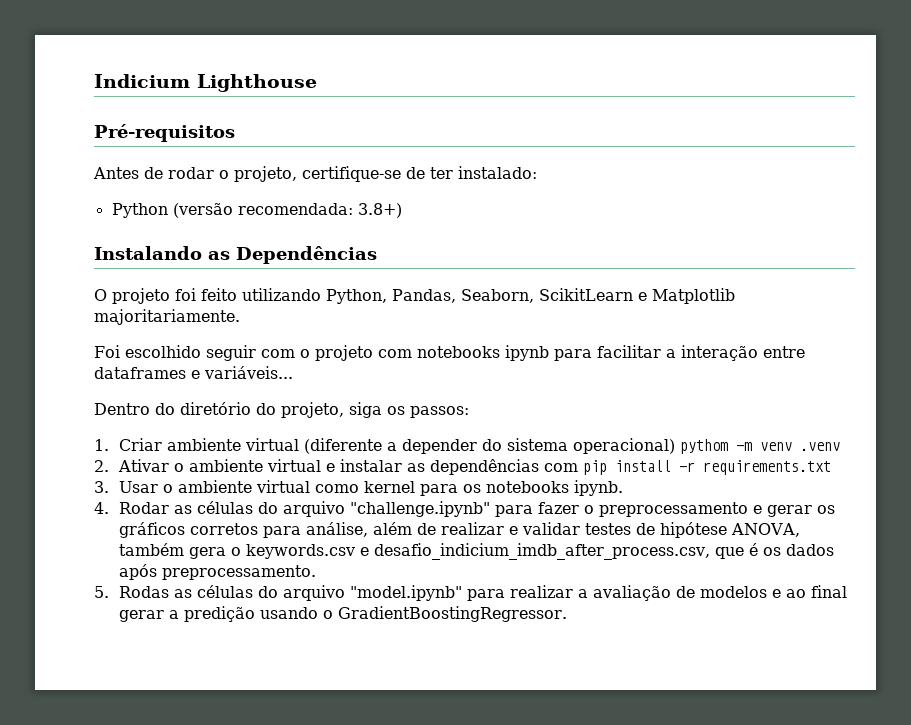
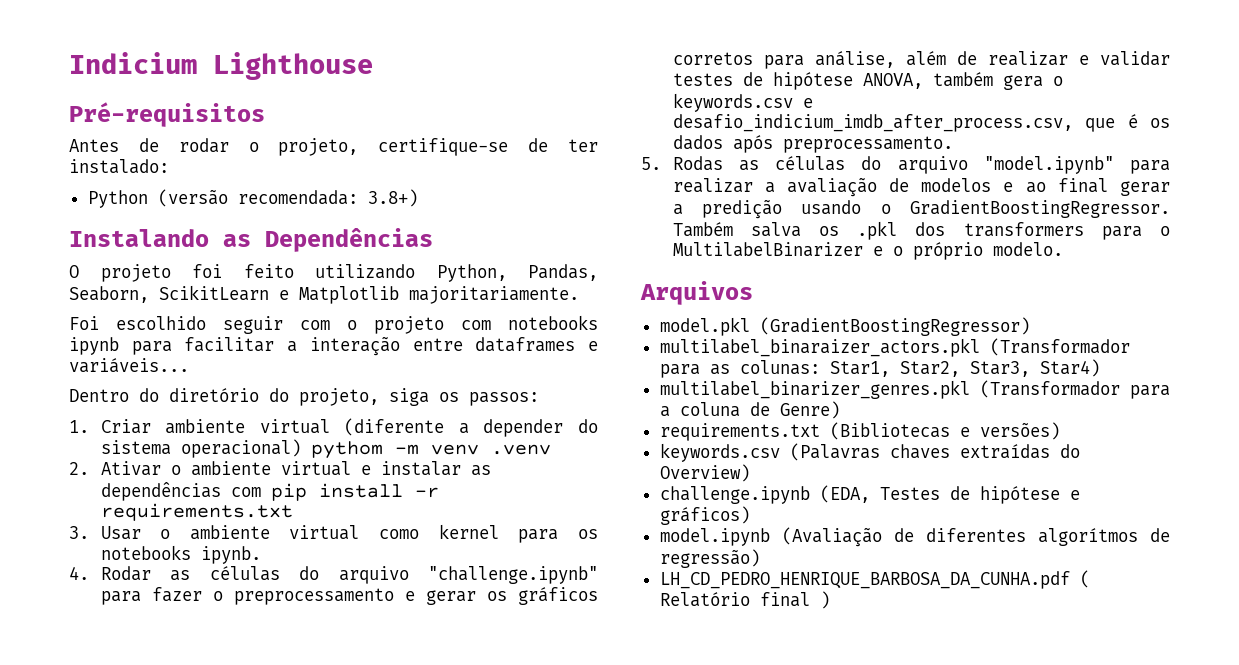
+ Também salva os .pkl dos transformers para o MultilabelBinarizer e o próprio modelo.
+ Arquivos
+ model.pkl (GradientBoostingRegressor)
+ multilabel_binaraizer_actors.pkl (Transformador para as colunas: Star1, Star2, Star3, Star4)
+ multilabel_binarizer_genres.pkl (Transformador para a coluna de Genre)
+ requirements.txt (Bibliotecas e versões)
+ keywords.csv (Palavras chaves extraídas do Overview)
+ challenge.ipynb (EDA, Testes de hipótese e gráficos)
+ model.ipynb (Avaliação de diferentes algorítmos de regressão)
+ LH_CD_PEDRO_HENRIQUE_BARBOSA_DA_CUNHA.pdf ( Relatório final )

